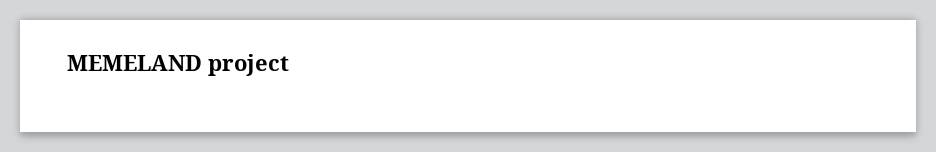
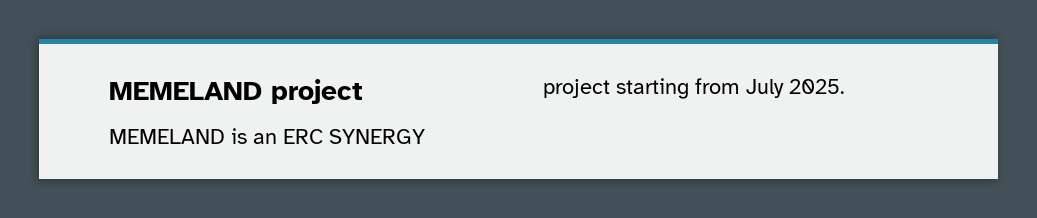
+ MEMELAND is an ERC SYNERGY project starting from July 2025.

